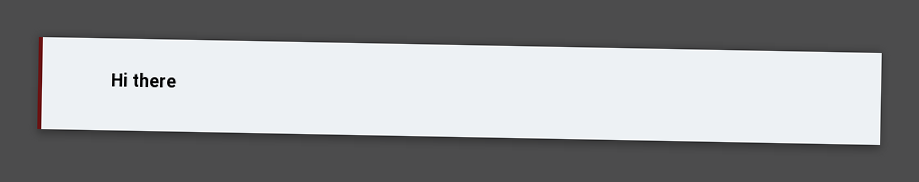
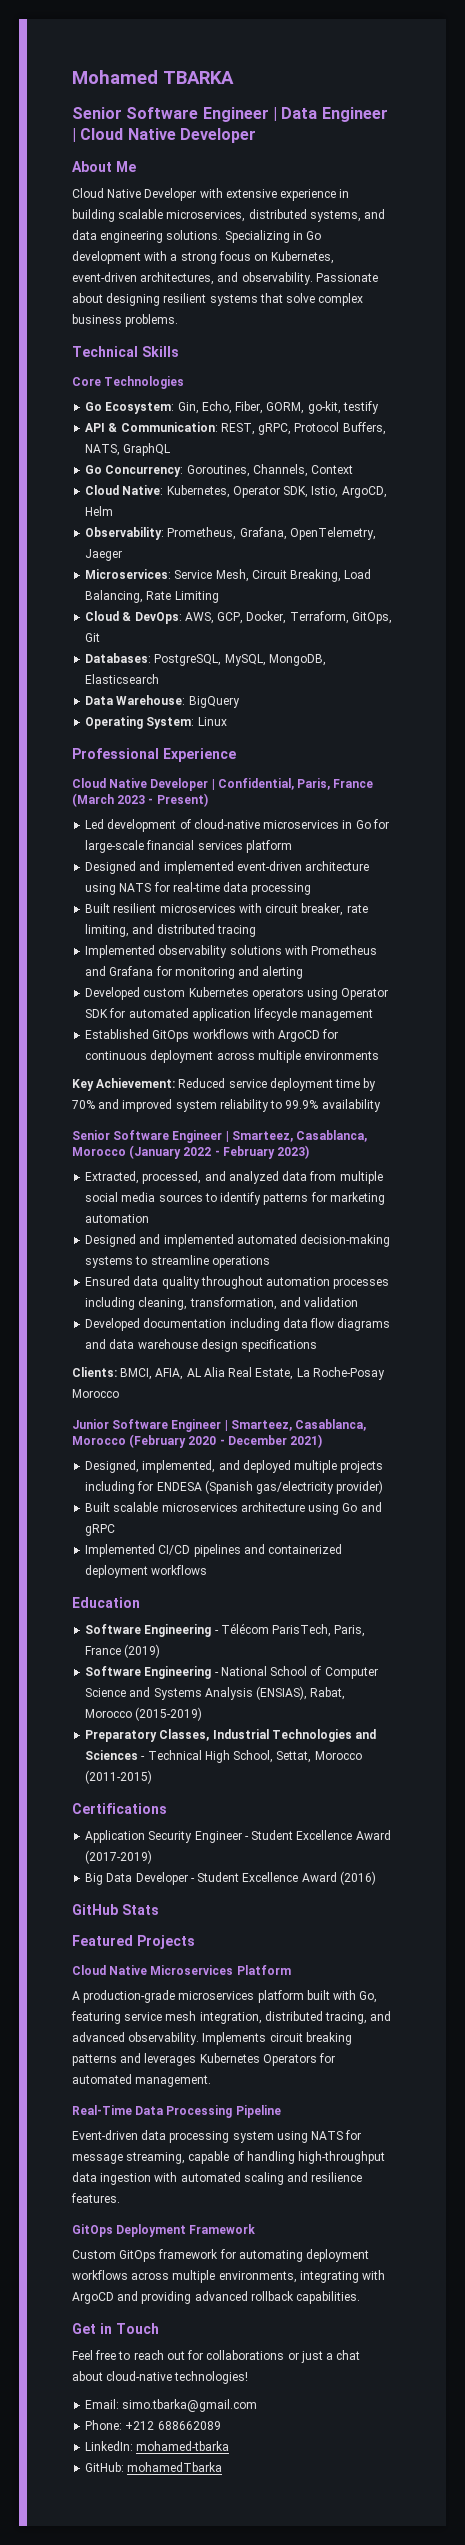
- Hi there
+ Mohamed TBARKA
+ Senior Software Engineer | Data Engineer | Cloud Native Developer
+ About Me
+ Cloud Native Developer with extensive experience in building scalable microservices, distributed systems, and data engineering solutions. Specializing in Go development with a strong focus on Kubernetes, event-driven architectures, and observability. Passionate about designing resilient systems that solve complex business problems.
+ Technical Skills
+ Core Technologies
+ Go Ecosystem: Gin, Echo, Fiber, GORM, go-kit, testify
+ API & Communication: REST, gRPC, Protocol Buffers, NATS, GraphQL
+ Go Concurrency: Goroutines, Channels, Context
+ Cloud Native: Kubernetes, Operator SDK, Istio, ArgoCD, Helm
+ Observability: Prometheus, Grafana, OpenTelemetry, Jaeger
+ Microservices: Service Mesh, Circuit Breaking, Load Balancing, Rate Limiting
+ Cloud & DevOps: AWS, GCP, Docker, Terraform, GitOps, Git
+ Databases: PostgreSQL, MySQL, MongoDB, Elasticsearch
+ Data Warehouse: BigQuery
+ Operating System: Linux
+ Professional Experience
+ Cloud Native Developer | Confidential, Paris, France (March 2023 - Present)
+ Led development of cloud-native microservices in Go for large-scale financial services platform
+ Designed and implemented event-driven architecture using NATS for real-time data processing
+ Built resilient microservices with circuit breaker, rate limiting, and distributed tracing
+ Implemented observability solutions with Prometheus and Grafana for monitoring and alerting
+ Developed custom Kubernetes operators using Operator SDK for automated application lifecycle management
+ Established GitOps workflows with ArgoCD for continuous deployment across multiple environments
+ Key Achievement: Reduced service deployment time by 70% and improved system reliability to 99.9% availability
+ Senior Software Engineer | Smarteez, Casablanca, Morocco (January 2022 - February 2023)
+ Extracted, processed, and analyzed data from multiple social media sources to identify patterns for marketing automation
+ Designed and implemented automated decision-making systems to streamline operations
+ Ensured data quality throughout automation processes including cleaning, transformation, and validation
+ Developed documentation including data flow diagrams and data warehouse design specifications
+ Clients: BMCI, AFIA, AL Alia Real Estate, La Roche-Posay Morocco
+ Junior Software Engineer | Smarteez, Casablanca, Morocco (February 2020 - December 2021)
+ Designed, implemented, and deployed multiple projects including for ENDESA (Spanish gas/electricity provider)
+ Built scalable microservices architecture using Go and gRPC
+ Implemented CI/CD pipelines and containerized deployment workflows
+ Education
+ Software Engineering - Télécom ParisTech, Paris, France (2019)
+ Software Engineering - National School of Computer Science and Systems Analysis (ENSIAS), Rabat, Morocco (2015-2019)
+ Preparatory Classes, Industrial Technologies and Sciences - Technical High School, Settat, Morocco (2011-2015)
+ Certifications
+ Application Security Engineer - Student Excellence Award (2017-2019)
+ Big Data Developer - Student Excellence Award (2016)
+ GitHub Stats
+ Featured Projects
+ Cloud Native Microservices Platform
+ A production-grade microservices platform built with Go, featuring service mesh integration, distributed tracing, and advanced observability. Implements circuit breaking patterns and leverages Kubernetes Operators for automated management.
+ Real-Time Data Processing Pipeline
+ Event-driven data processing system using NATS for message streaming, capable of handling high-throughput data ingestion with automated scaling and resilience features.
+ GitOps Deployment Framework
+ Custom GitOps framework for automating deployment workflows across multiple environments, integrating with ArgoCD and providing advanced rollback capabilities.
+ Get in Touch
+ Feel free to reach out for collaborations or just a chat about cloud-native technologies!
+ Email: simo.tbarka@gmail.com
+ Phone: +212 688662089
+ LinkedIn: mohamed-tbarka
+ GitHub: mohamedTbarka

